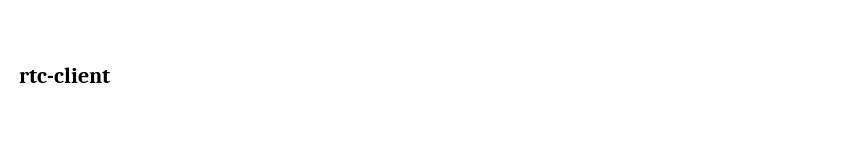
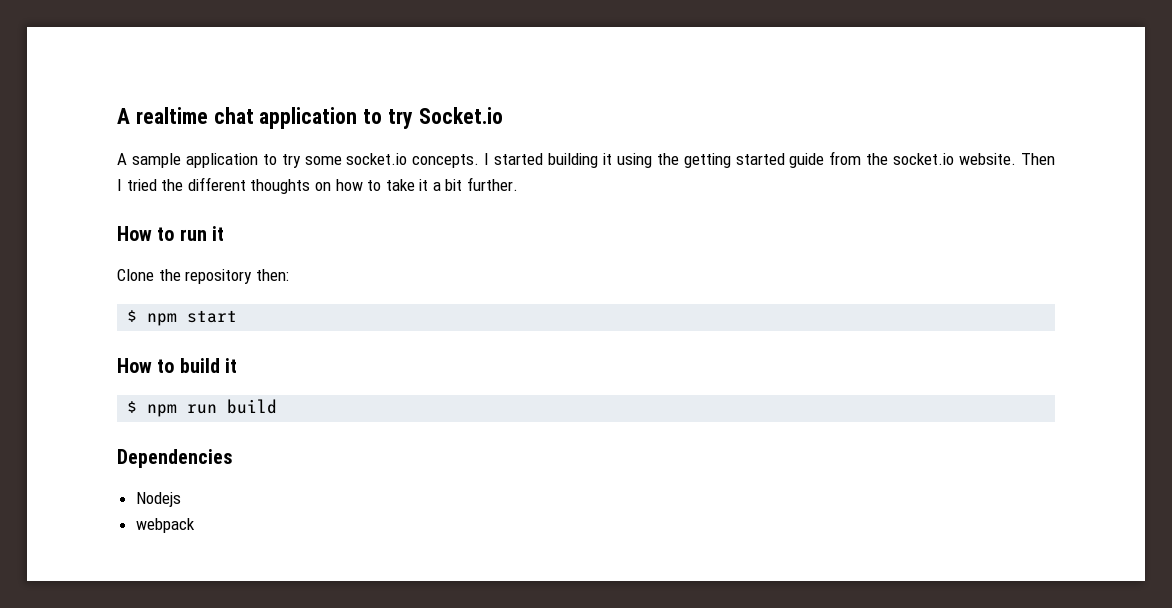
- rtc-client
+ A realtime chat application to try Socket.io
+ A sample application to try some socket.io concepts. I started building it using the getting started guide from the socket.io website. Then I tried the different thoughts on how to take it a bit further.
+ How to run it
+ Clone the repository then:
+ $ npm start
+ How to build it
+ $ npm run build
+ Dependencies
+ Nodejs
+ webpack

